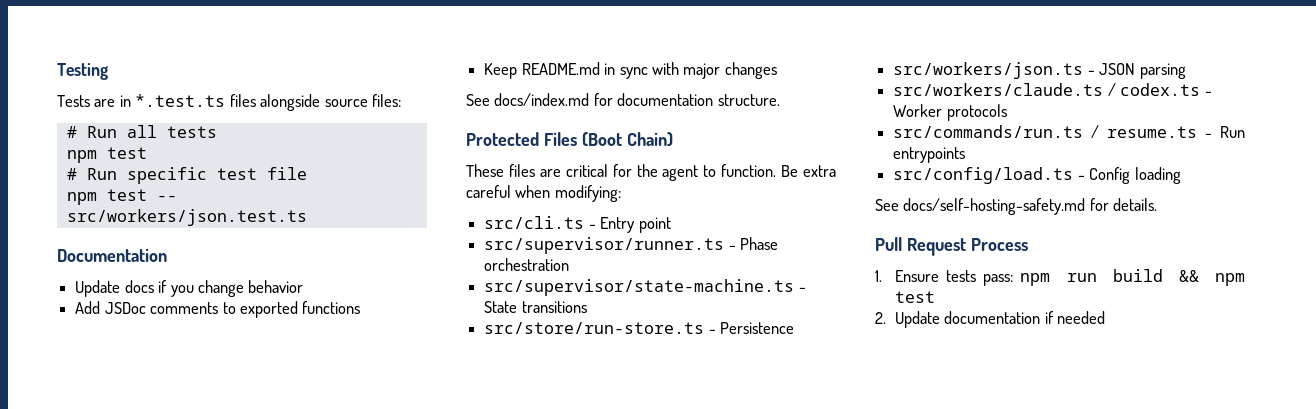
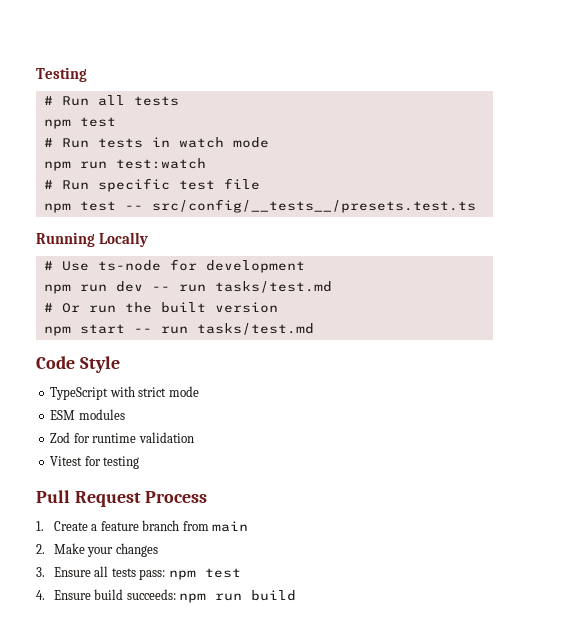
- Tests are in *.test.ts files alongside source files:
+ # Run tests in watch mode
+ npm run test:watch
- npm test -- src/workers/json.test.ts
- Documentation
- Update docs if you change behavior
- Add JSDoc comments to exported functions
- Keep README.md in sync with major changes
- See docs/index.md for documentation structure.
- Protected Files (Boot Chain)
- These files are critical for the agent to function. Be extra careful when modifying:
- src/cli.ts - Entry point
- src/supervisor/runner.ts - Phase orchestration
- src/supervisor/state-machine.ts - State transitions
- src/store/run-store.ts - Persistence
- src/workers/json.ts - JSON parsing
- src/workers/claude.ts / codex.ts - Worker protocols
- src/commands/run.ts / resume.ts - Run entrypoints
- src/config/load.ts - Config loading
- See docs/self-hosting-safety.md for details.
+ npm test -- src/config/__tests__/presets.test.ts
+ Running Locally
+ # Use ts-node for development
+ npm run dev -- run tasks/test.md
+ # Or run the built version
+ npm start -- run tasks/test.md
+ Code Style
+ TypeScript with strict mode
+ ESM modules
+ Zod for runtime validation
+ Vitest for testing
  Pull Request Process
- 1. Ensure tests pass: npm run build && npm test
- 2. Update documentation if needed
+ 1. Create a feature branch from main
+ 2. Make your changes
+ 3. Ensure all tests pass: npm test
+ 4. Ensure build succeeds: npm run build

